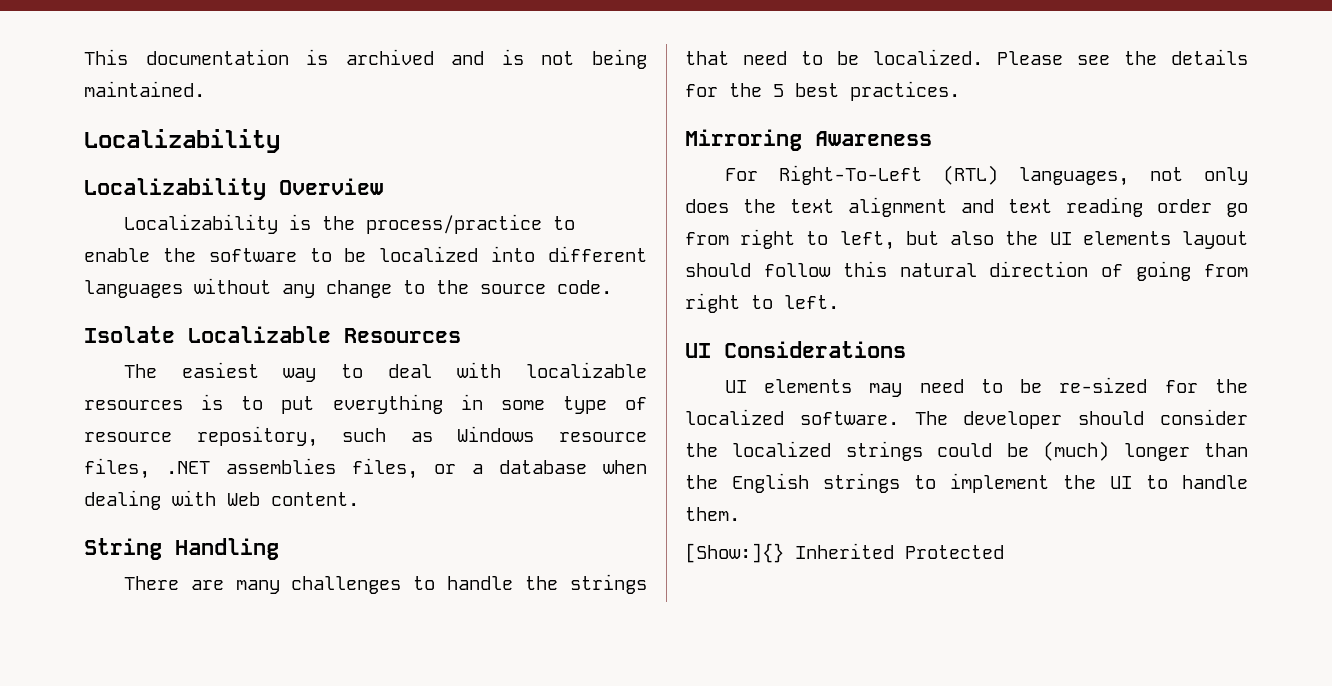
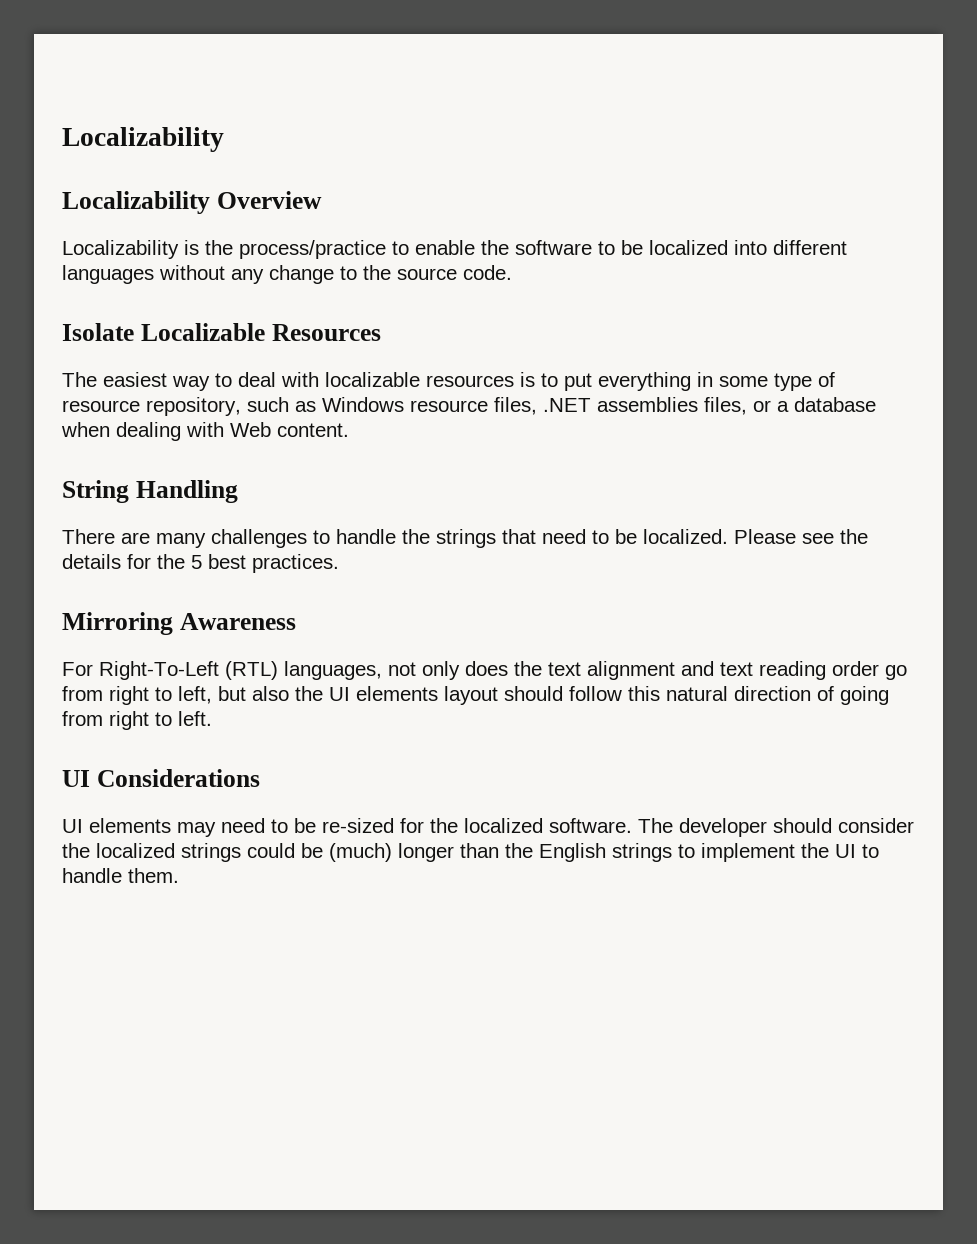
- This documentation is archived and is not being maintained.
- [Show:]{} Inherited Protected

